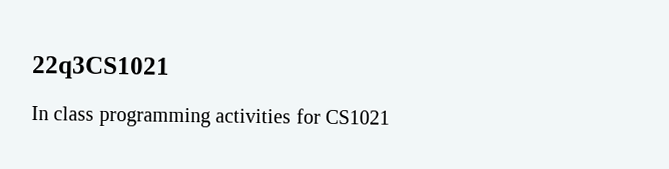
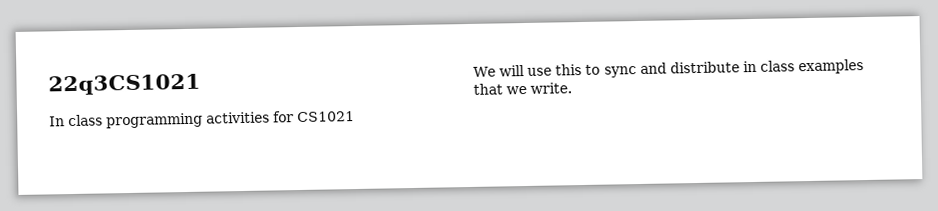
+ We will use this to sync and distribute in class examples that we write.

